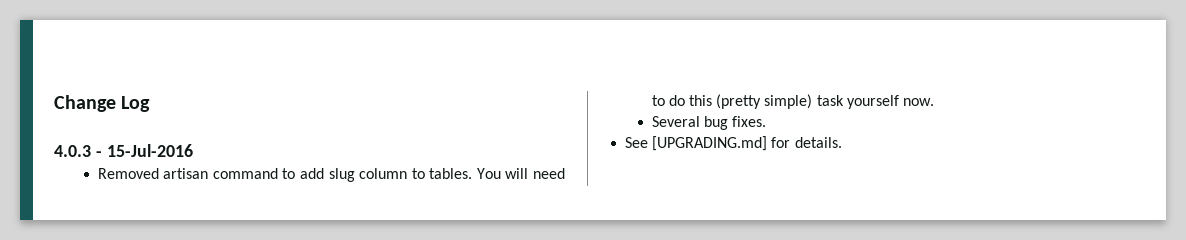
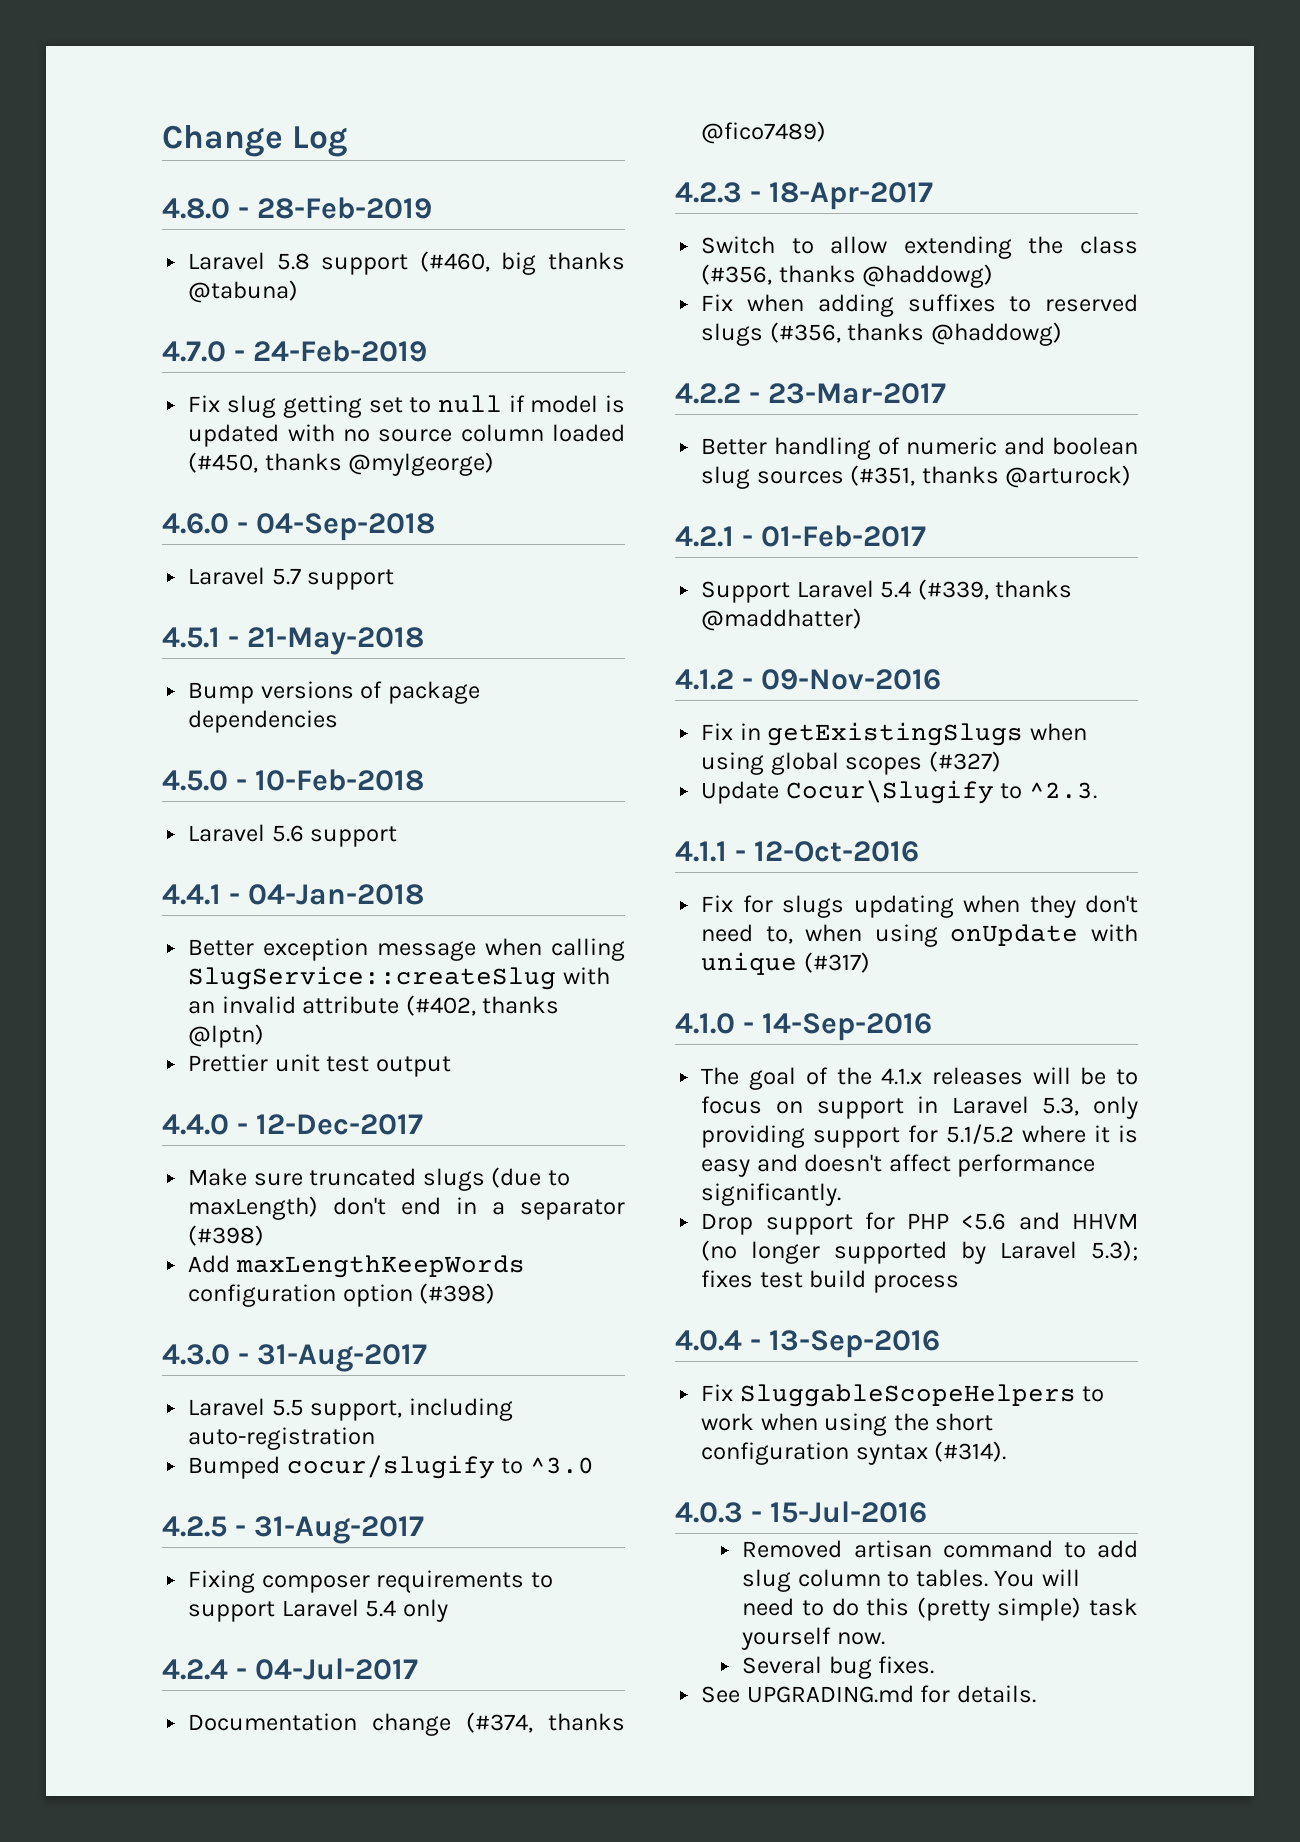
+ 4.8.0 - 28-Feb-2019
+ Laravel 5.8 support (#460, big thanks @tabuna)
+ 4.7.0 - 24-Feb-2019
+ Fix slug getting set to null if model is updated with no source column loaded (#450, thanks @mylgeorge)
+ 4.6.0 - 04-Sep-2018
+ Laravel 5.7 support
+ 4.5.1 - 21-May-2018
+ Bump versions of package dependencies
+ 4.5.0 - 10-Feb-2018
+ Laravel 5.6 support
+ 4.4.1 - 04-Jan-2018
+ Better exception message when calling SlugService::createSlug with an invalid attribute (#402, thanks @lptn)
+ Prettier unit test output
+ 4.4.0 - 12-Dec-2017
+ Make sure truncated slugs (due to maxLength) don't end in a separator (#398)
+ Add maxLengthKeepWords configuration option (#398)
+ 4.3.0 - 31-Aug-2017
+ Laravel 5.5 support, including auto-registration
+ Bumped cocur/slugify to ^3.0
+ 4.2.5 - 31-Aug-2017
+ Fixing composer requirements to support Laravel 5.4 only
+ 4.2.4 - 04-Jul-2017
+ Documentation change (#374, thanks @fico7489)
+ 4.2.3 - 18-Apr-2017
+ Switch to allow extending the class (#356, thanks @haddowg)
+ Fix when adding suffixes to reserved slugs (#356, thanks @haddowg)
+ 4.2.2 - 23-Mar-2017
+ Better handling of numeric and boolean slug sources (#351, thanks @arturock)
+ 4.2.1 - 01-Feb-2017
+ Support Laravel 5.4 (#339, thanks @maddhatter)
+ 4.1.2 - 09-Nov-2016
+ Fix in getExistingSlugs when using global scopes (#327)
+ Update Cocur\Slugify to ^2.3.
+ 4.1.1 - 12-Oct-2016
+ Fix for slugs updating when they don't need to, when using onUpdate with unique (#317)
+ 4.1.0 - 14-Sep-2016
+ The goal of the 4.1.x releases will be to focus on support in Laravel 5.3, only providing support for 5.1/5.2 where it is easy and doesn't affect performance significantly.
+ Drop support for PHP <5.6 and HHVM (no longer supported by Laravel 5.3); fixes test build process
+ 4.0.4 - 13-Sep-2016
+ Fix SluggableScopeHelpers to work when using the short configuration syntax (#314).
- See [UPGRADING.md] for details.
+ See UPGRADING.md for details.

